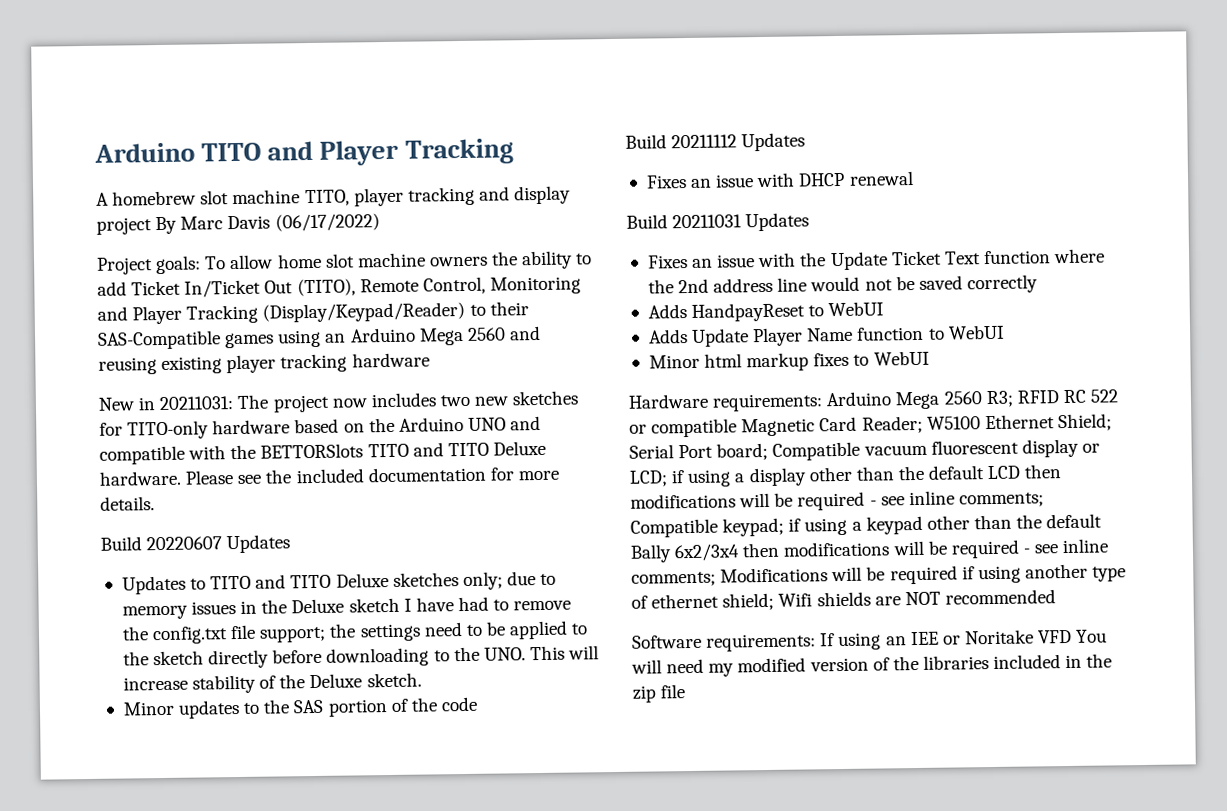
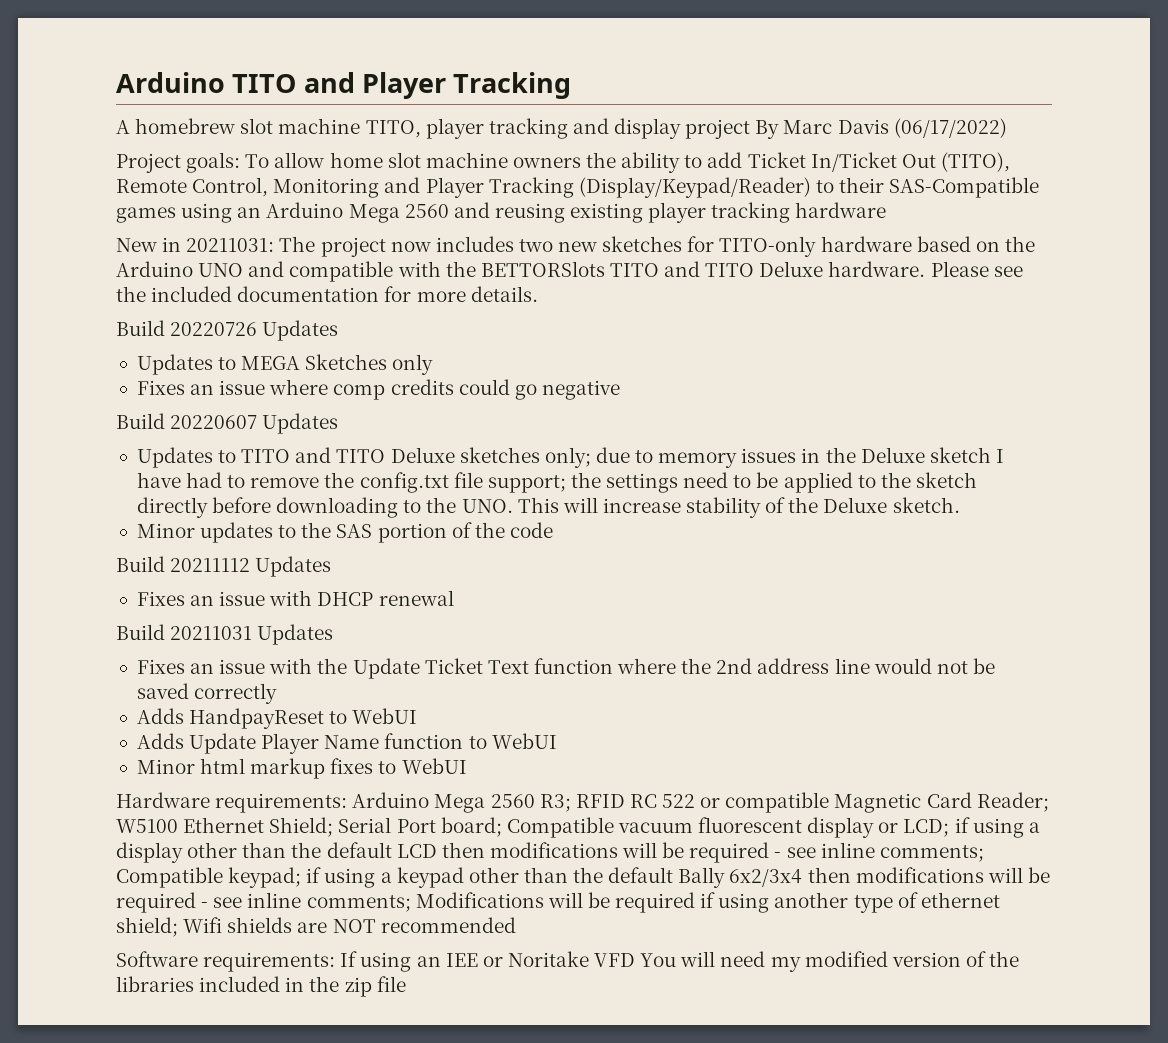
+ Build 20220726 Updates
+ Updates to MEGA Sketches only
+ Fixes an issue where comp credits could go negative

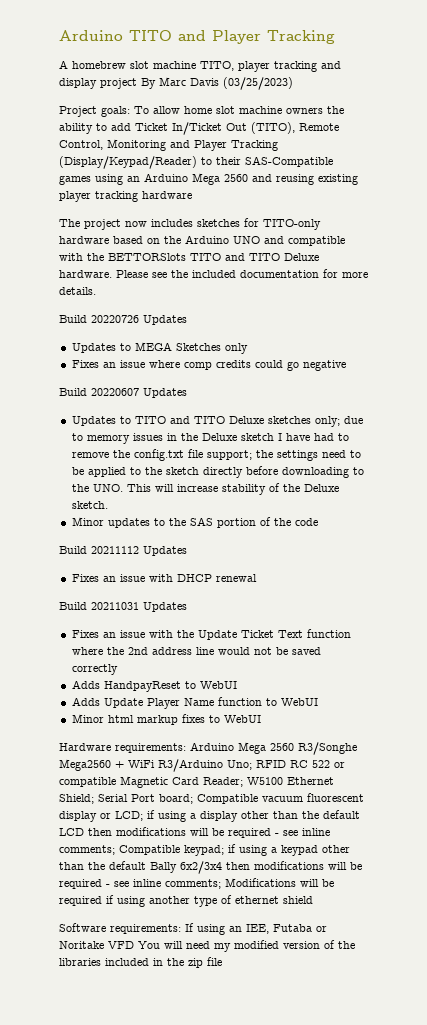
- A homebrew slot machine TITO, player tracking and display project By Marc Davis (06/17/2022)
+ A homebrew slot machine TITO, player tracking and display project By Marc Davis (03/25/2023)
- New in 20211031: The project now includes two new sketches for TITO-only hardware based on the Arduino UNO and compatible with the BETTORSlots TITO and TITO Deluxe hardware.
+ The project now includes sketches for TITO-only hardware based on the Arduino UNO and compatible with the BETTORSlots TITO and TITO Deluxe hardware.
- Arduino Mega 2560 R3;
+ Arduino Mega 2560 R3/Songhe Mega2560 + WiFi R3/Arduino Uno;
- Modifications will be required if using another type of ethernet shield; Wifi shields are NOT recommended
+ Modifications will be required if using another type of ethernet shield
- Software requirements: If using an IEE or Noritake VFD You will need my modified version of the libraries included in the zip file
+ Software requirements: If using an IEE, Futaba or Noritake VFD You will need my modified version of the libraries included in the zip file

